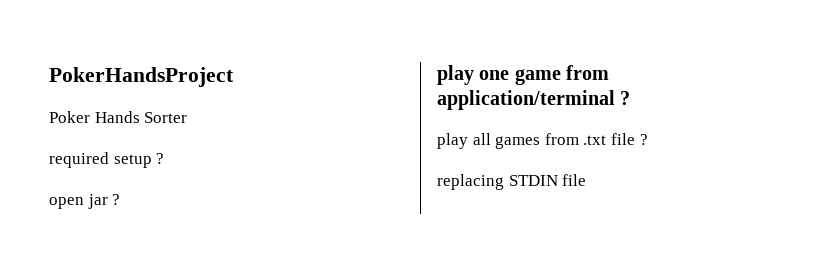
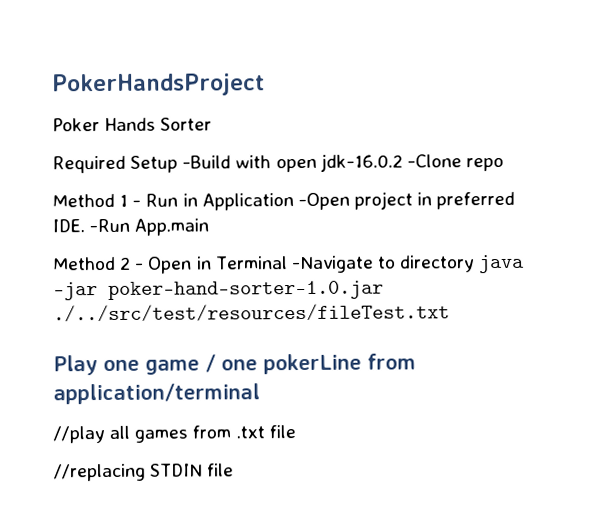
- required setup ?
- open jar ?
- play one game from application/terminal ?
- play all games from .txt file ?
- replacing STDIN file
+ Required Setup -Build with open jdk-16.0.2 -Clone repo
+ Method 1 - Run in Application -Open project in preferred IDE. -Run App.main
+ Method 2 - Open in Terminal -Navigate to directory java -jar poker-hand-sorter-1.0.jar ./../src/test/resources/fileTest.txt
+ Play one game / one pokerLine from application/terminal
+ //play all games from .txt file
+ //replacing STDIN file

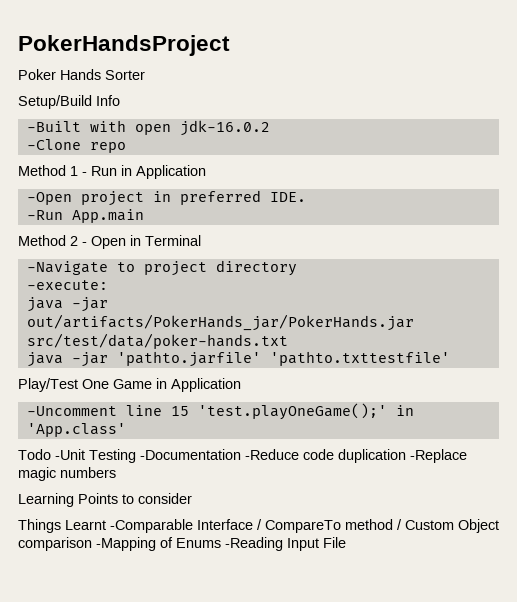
- Required Setup -Build with open jdk-16.0.2 -Clone repo
+ Setup/Build Info
+ -Built with open jdk-16.0.2
+ -Clone repo
- Method 1 - Run in Application -Open project in preferred IDE. -Run App.main
+ Method 1 - Run in Application
+ -Open project in preferred IDE.
+ -Run App.main
- Method 2 - Open in Terminal -Navigate to directory java -jar poker-hand-sorter-1.0.jar ./../src/test/resources/fileTest.txt
- Play one game / one pokerLine from application/terminal
- //play all games from .txt file
- //replacing STDIN file
+ Method 2 - Open in Terminal
+ -Navigate to project directory
+ -execute:
+ java -jar out/artifacts/PokerHands_jar/PokerHands.jar src/test/data/poker-hands.txt
+ java -jar 'pathto.jarfile' 'pathto.txttestfile'
+ Play/Test One Game in Application
+ -Uncomment line 15 'test.playOneGame();' in 'App.class'
+ Todo -Unit Testing -Documentation -Reduce code duplication -Replace magic numbers
+ Learning Points to consider
+ Things Learnt -Comparable Interface / CompareTo method / Custom Object comparison -Mapping of Enums -Reading Input File

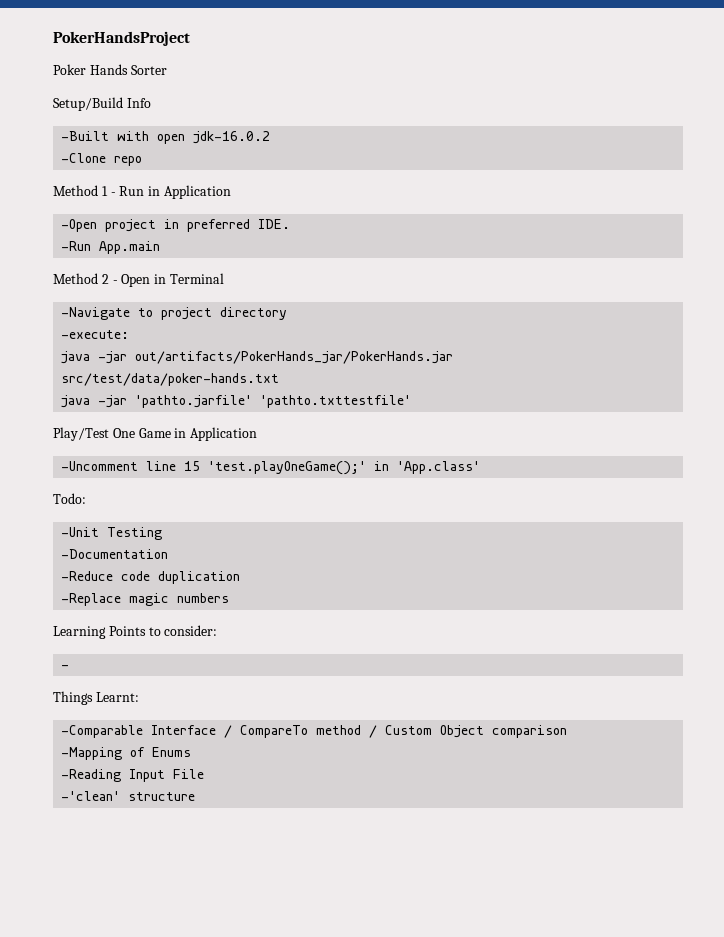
- Todo -Unit Testing -Documentation -Reduce code duplication -Replace magic numbers
+ Todo:
+ -Unit Testing
+ -Documentation
+ -Reduce code duplication
+ -Replace magic numbers
- Learning Points to consider
+ Learning Points to consider:
+ -
- Things Learnt -Comparable Interface / CompareTo method / Custom Object comparison -Mapping of Enums -Reading Input File
+ Things Learnt:
+ -Comparable Interface / CompareTo method / Custom Object comparison
+ -Mapping of Enums
+ -Reading Input File
+ -'clean' structure

